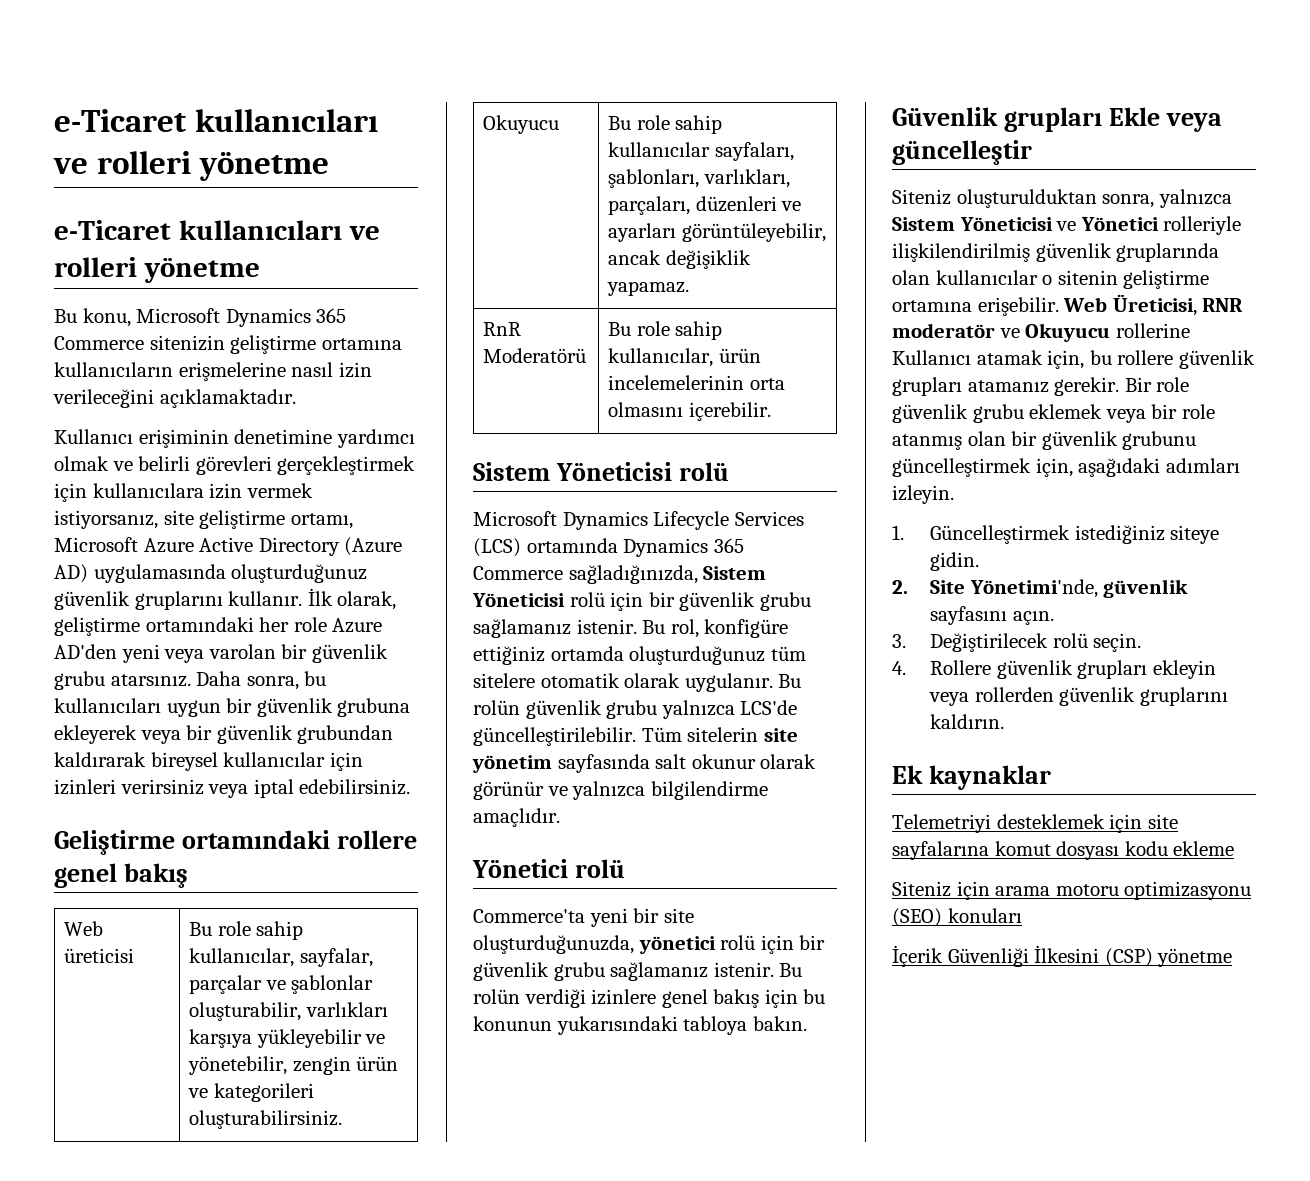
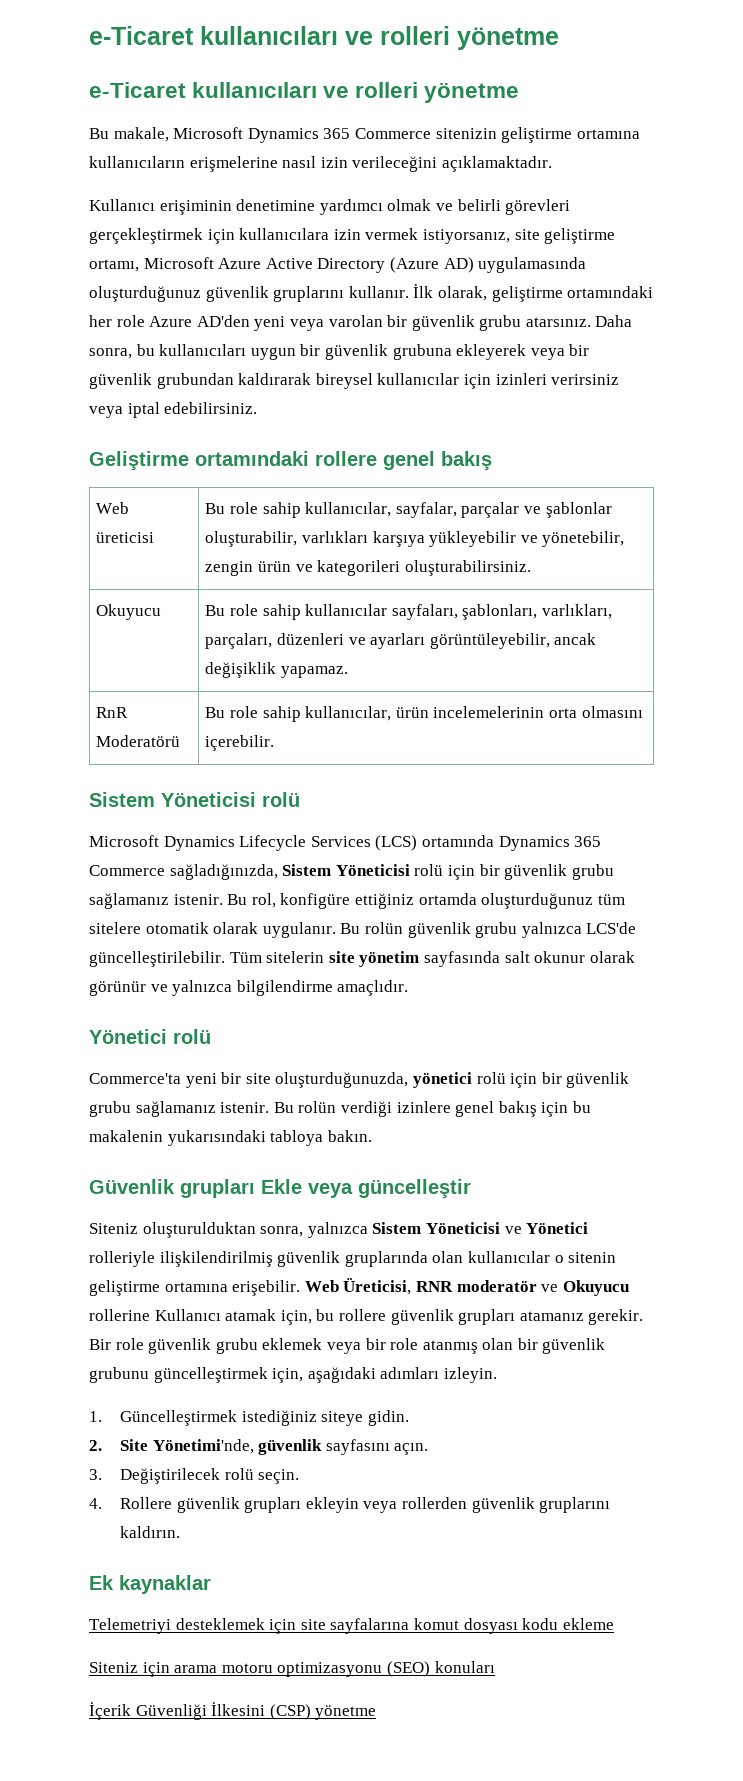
- Bu konu, Microsoft Dynamics 365 Commerce sitenizin geliştirme ortamına kullanıcıların erişmelerine nasıl izin verileceğini açıklamaktadır.
+ Bu makale, Microsoft Dynamics 365 Commerce sitenizin geliştirme ortamına kullanıcıların erişmelerine nasıl izin verileceğini açıklamaktadır.
- Bu rolün verdiği izinlere genel bakış için bu konunun yukarısındaki tabloya bakın.
+ Bu rolün verdiği izinlere genel bakış için bu makalenin yukarısındaki tabloya bakın.

